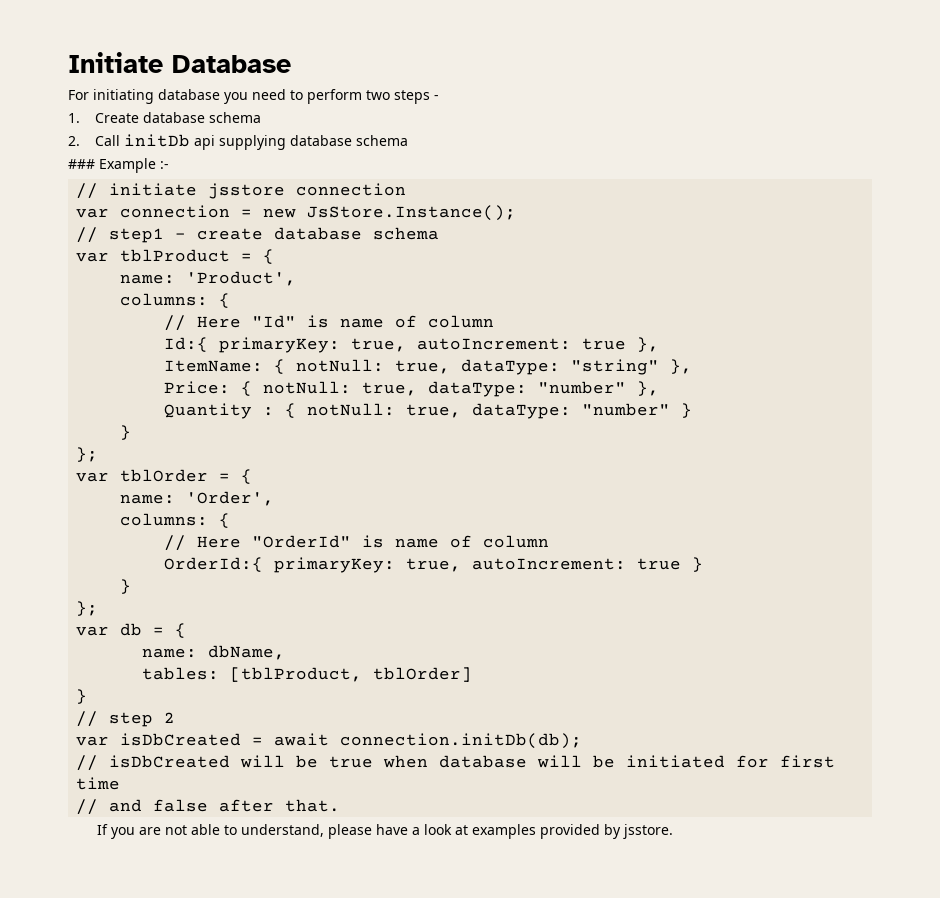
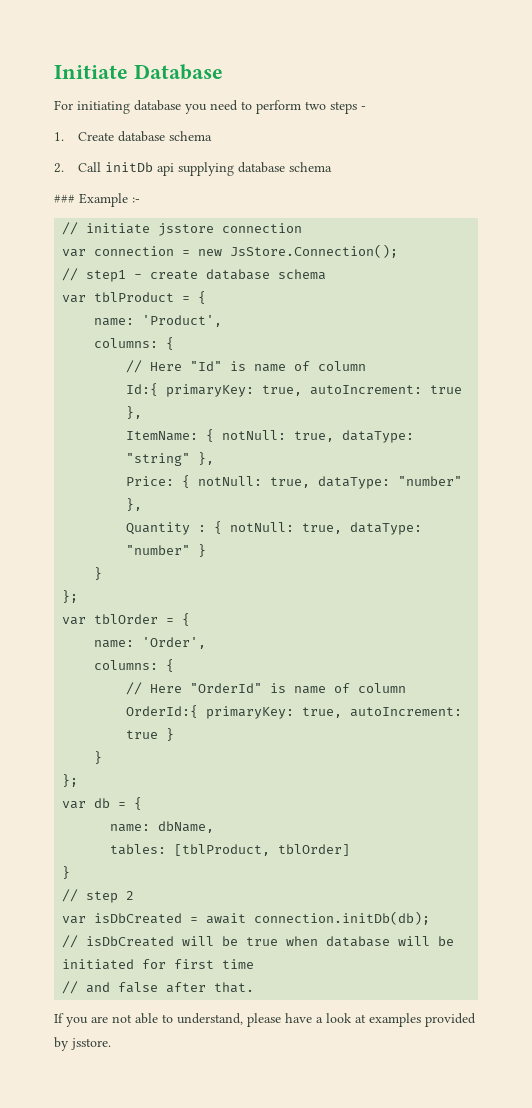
- var connection = new JsStore.Instance();
+ var connection = new JsStore.Connection();

